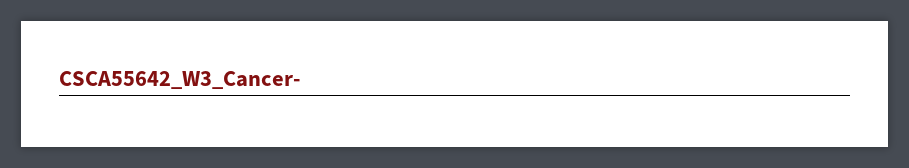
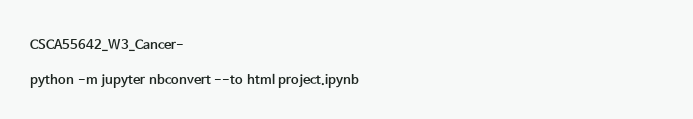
+ python -m jupyter nbconvert --to html project.ipynb

